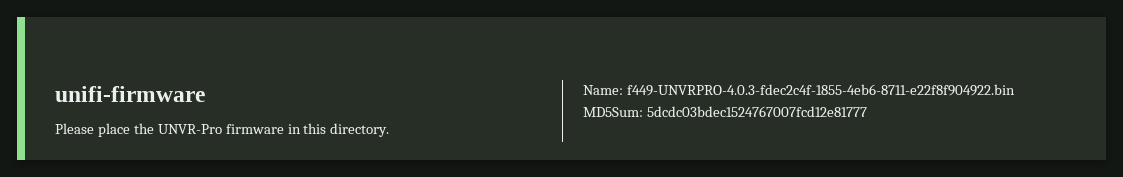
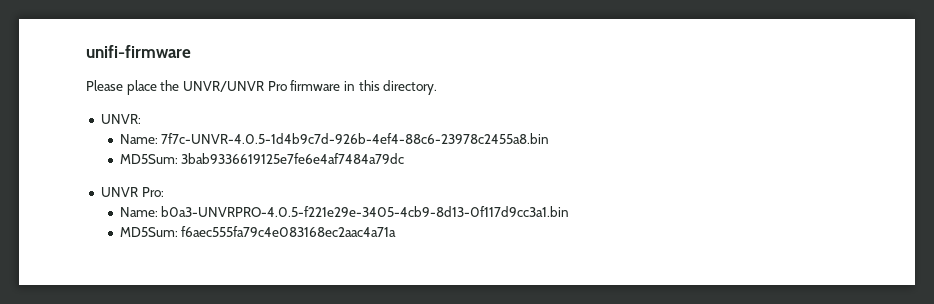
- Please place the UNVR-Pro firmware in this directory.
+ Please place the UNVR/UNVR Pro firmware in this directory.
- Name: f449-UNVRPRO-4.0.3-fdec2c4f-1855-4eb6-8711-e22f8f904922.bin MD5Sum: 5dcdc03bdec1524767007fcd12e81777
+ UNVR:
+ Name: 7f7c-UNVR-4.0.5-1d4b9c7d-926b-4ef4-88c6-23978c2455a8.bin
+ MD5Sum: 3bab9336619125e7fe6e4af7484a79dc
+ UNVR Pro:
+ Name: b0a3-UNVRPRO-4.0.5-f221e29e-3405-4cb9-8d13-0f117d9cc3a1.bin
+ MD5Sum: f6aec555fa79c4e083168ec2aac4a71a

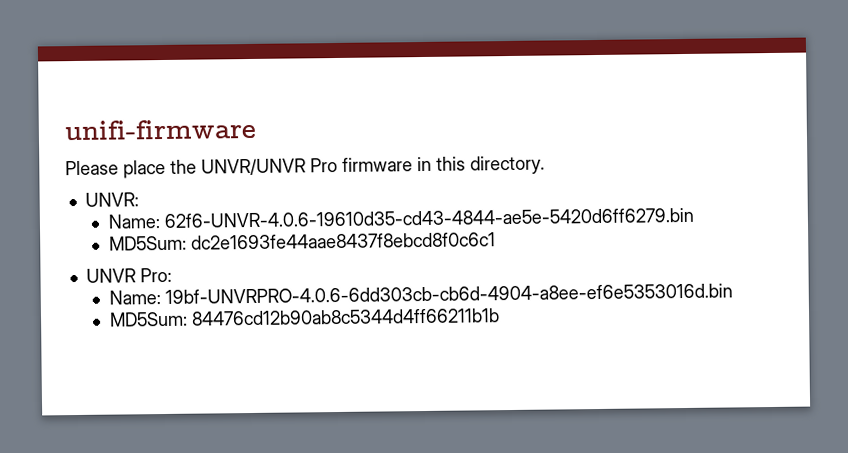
- Name: 7f7c-UNVR-4.0.5-1d4b9c7d-926b-4ef4-88c6-23978c2455a8.bin
- MD5Sum: 3bab9336619125e7fe6e4af7484a79dc
+ Name: 62f6-UNVR-4.0.6-19610d35-cd43-4844-ae5e-5420d6ff6279.bin
+ MD5Sum: dc2e1693fe44aae8437f8ebcd8f0c6c1
- Name: b0a3-UNVRPRO-4.0.5-f221e29e-3405-4cb9-8d13-0f117d9cc3a1.bin
- MD5Sum: f6aec555fa79c4e083168ec2aac4a71a
+ Name: 19bf-UNVRPRO-4.0.6-6dd303cb-cb6d-4904-a8ee-ef6e5353016d.bin
+ MD5Sum: 84476cd12b90ab8c5344d4ff66211b1b

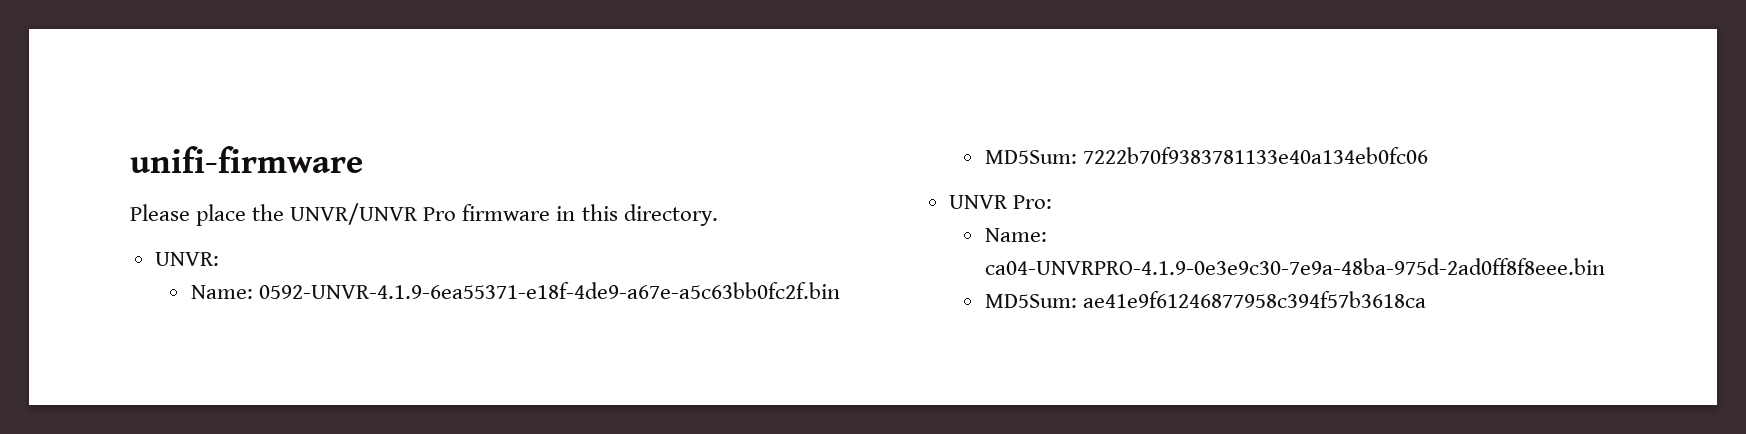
- Name: 62f6-UNVR-4.0.6-19610d35-cd43-4844-ae5e-5420d6ff6279.bin
- MD5Sum: dc2e1693fe44aae8437f8ebcd8f0c6c1
+ Name: 0592-UNVR-4.1.9-6ea55371-e18f-4de9-a67e-a5c63bb0fc2f.bin
+ MD5Sum: 7222b70f9383781133e40a134eb0fc06
- Name: 19bf-UNVRPRO-4.0.6-6dd303cb-cb6d-4904-a8ee-ef6e5353016d.bin
- MD5Sum: 84476cd12b90ab8c5344d4ff66211b1b
+ Name: ca04-UNVRPRO-4.1.9-0e3e9c30-7e9a-48ba-975d-2ad0ff8f8eee.bin
+ MD5Sum: ae41e9f61246877958c394f57b3618ca

